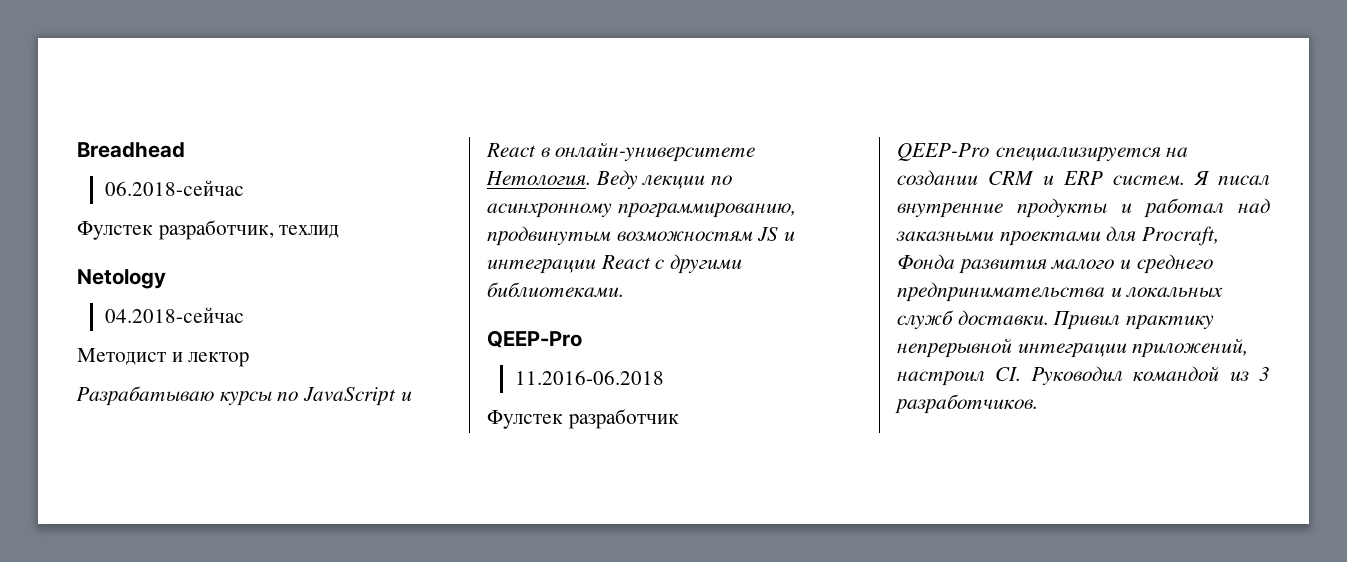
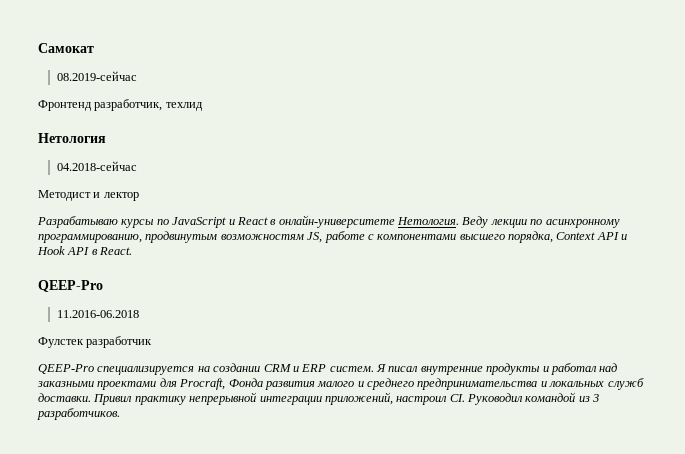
- Breadhead
- 06.2018-сейчас
- Фулстек разработчик, техлид
+ Самокат
+ 08.2019-сейчас
+ Фронтенд разработчик, техлид
- Netology
+ Нетология
- Веду лекции по асинхронному программированию, продвинутым возможностям JS и интеграции React с другими библиотеками.
+ Веду лекции по асинхронному программированию, продвинутым возможностям JS, работе с компонентами высшего порядка, Context API и Hook API в React.

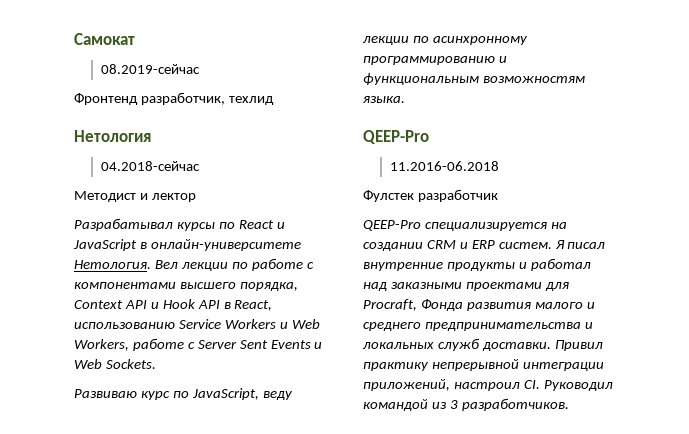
- Разрабатываю курсы по JavaScript и React в онлайн-университете Нетология.
+ Разрабатывал курсы по React и JavaScript в онлайн-университете Нетология.
- Веду лекции по асинхронному программированию, продвинутым возможностям JS, работе с компонентами высшего порядка, Context API и Hook API в React.
+ Вел лекции по работе с компонентами высшего порядка, Context API и Hook API в React, использованию Service Workers и Web Workers, работе с Server Sent Events и Web Sockets.
+ Развиваю курс по JavaScript, веду лекции по асинхронному программированию и функциональным возможностям языка.

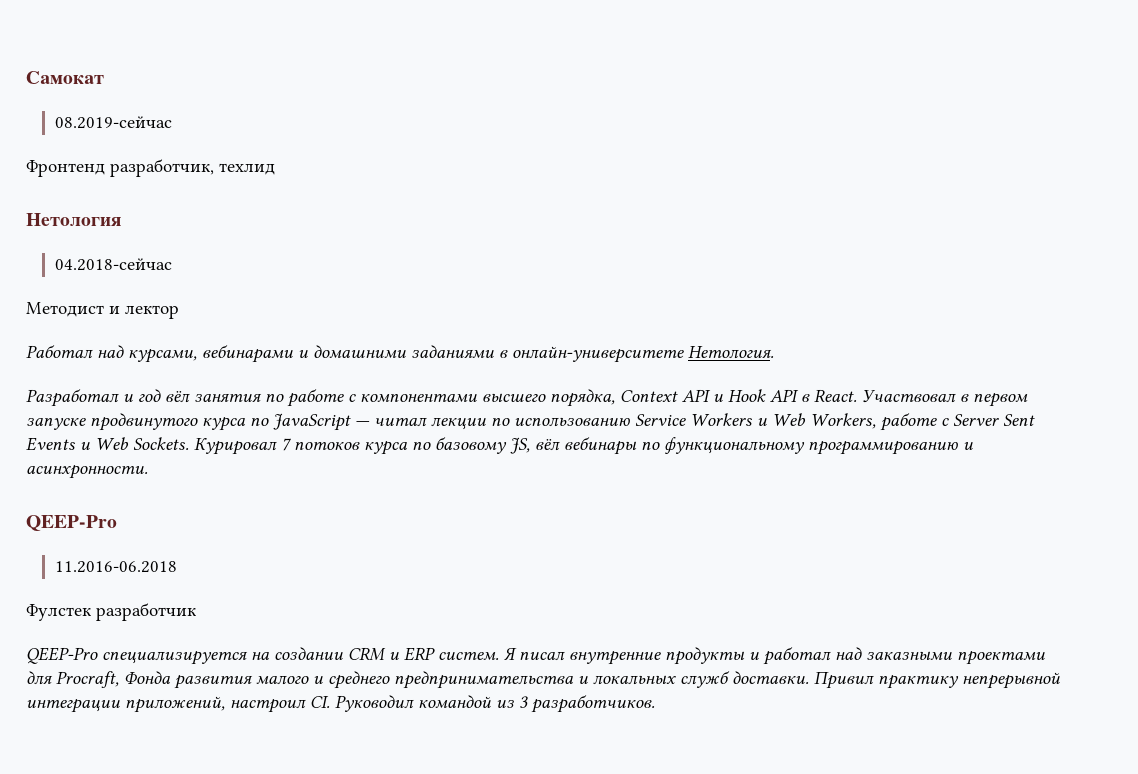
- Разрабатывал курсы по React и JavaScript в онлайн-университете Нетология. Вел лекции по работе с компонентами высшего порядка, Context API и Hook API в React, использованию Service Workers и Web Workers, работе с Server Sent Events и Web Sockets.
- Развиваю курс по JavaScript, веду лекции по асинхронному программированию и функциональным возможностям языка.
+ Работал над курсами, вебинарами и домашними заданиями в онлайн-университете Нетология.
+ Разработал и год вёл занятия по работе с компонентами высшего порядка, Context API и Hook API в React. Участвовал в первом запуске продвинутого курса по JavaScript — читал лекции по использованию Service Workers и Web Workers, работе с Server Sent Events и Web Sockets. Курировал 7 потоков курса по базовому JS, вёл вебинары по функциональному программированию и асинхронности.

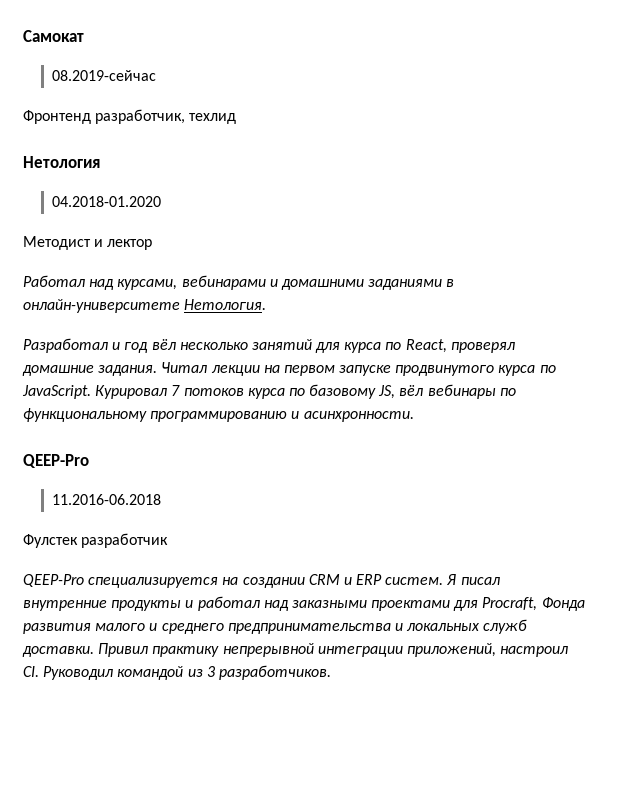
- 04.2018-сейчас
+ 04.2018-01.2020
- Разработал и год вёл занятия по работе с компонентами высшего порядка, Context API и Hook API в React. Участвовал в первом запуске продвинутого курса по JavaScript — читал лекции по использованию Service Workers и Web Workers, работе с Server Sent Events и Web Sockets.
+ Разработал и год вёл несколько занятий для курса по React, проверял домашние задания. Читал лекции на первом запуске продвинутого курса по JavaScript.

